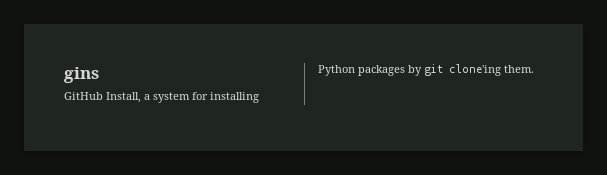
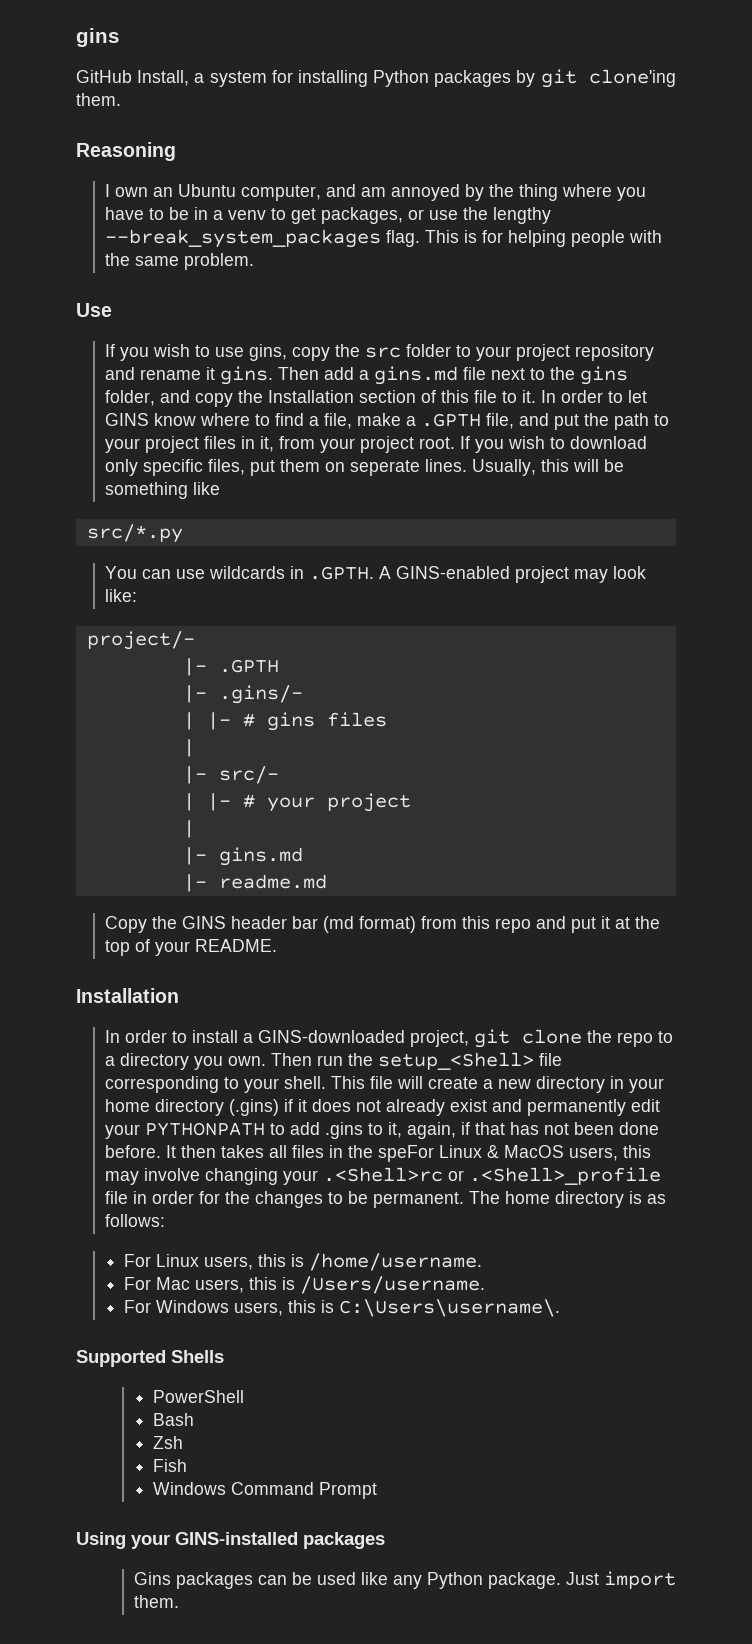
+ Reasoning
+ I own an Ubuntu computer, and am annoyed by the thing where you have to be in a venv to get packages, or use the lengthy --break_system_packages flag. This is for helping people with the same problem.
+ Use
+ If you wish to use gins, copy the src folder to your project repository and rename it gins. Then add a gins.md file next to the gins folder, and copy the Installation section of this file to it. In order to let GINS know where to find a file, make a .GPTH file, and put the path to your project files in it, from your project root. If you wish to download only specific files, put them on seperate lines. Usually, this will be something like
+ src/*.py
+ You can use wildcards in .GPTH. A GINS-enabled project may look like:
+ project/-
+ |- .GPTH
+ |- .gins/-
+ | |- # gins files
+ |
+ |- src/-
+ | |- # your project
+ |
+ |- gins.md
+ |- readme.md
+ Copy the GINS header bar (md format) from this repo and put it at the top of your README.
+ Installation
+ In order to install a GINS-downloaded project, git clone the repo to a directory you own. Then run the setup_<Shell> file corresponding to your shell. This file will create a new directory in your home directory (.gins) if it does not already exist and permanently edit your PYTHONPATH to add .gins to it, again, if that has not been done before. It then takes all files in the speFor Linux & MacOS users, this may involve changing your .<Shell>rc or .<Shell>_profile file in order for the changes to be permanent. The home directory is as follows:
+ For Linux users, this is /home/username.
+ For Mac users, this is /Users/username.
+ For Windows users, this is C:\Users\username\.
+ Supported Shells
+ PowerShell
+ Bash
+ Zsh
+ Fish
+ Windows Command Prompt
+ Using your GINS-installed packages
+ Gins packages can be used like any Python package. Just import them.

